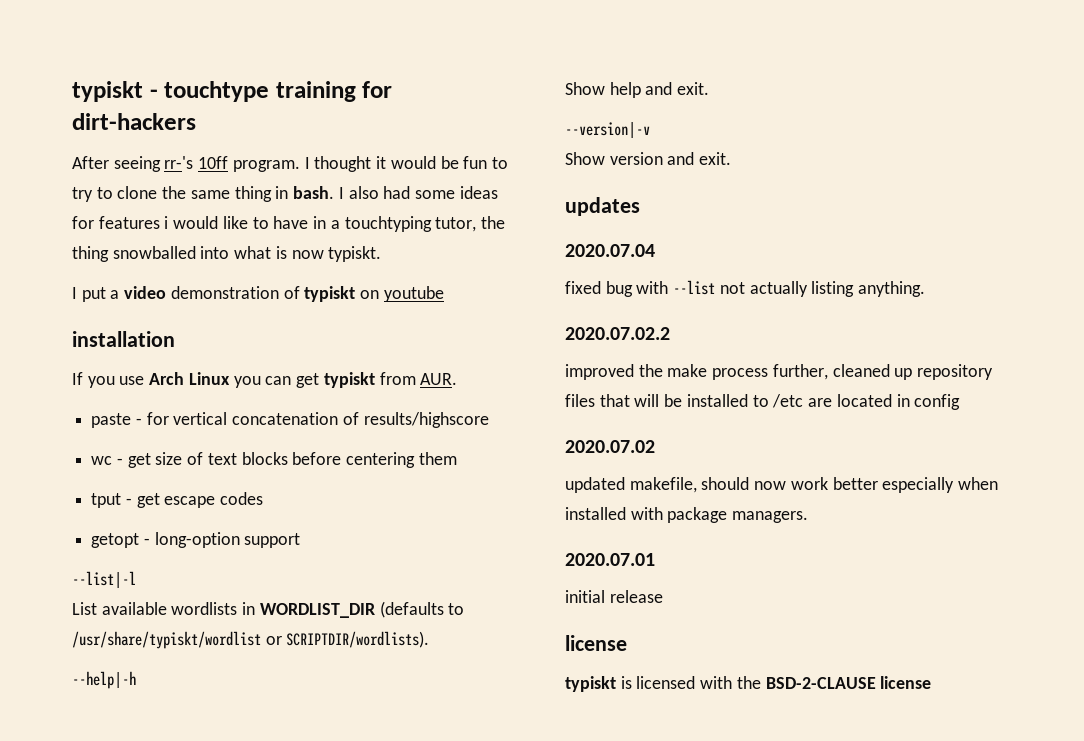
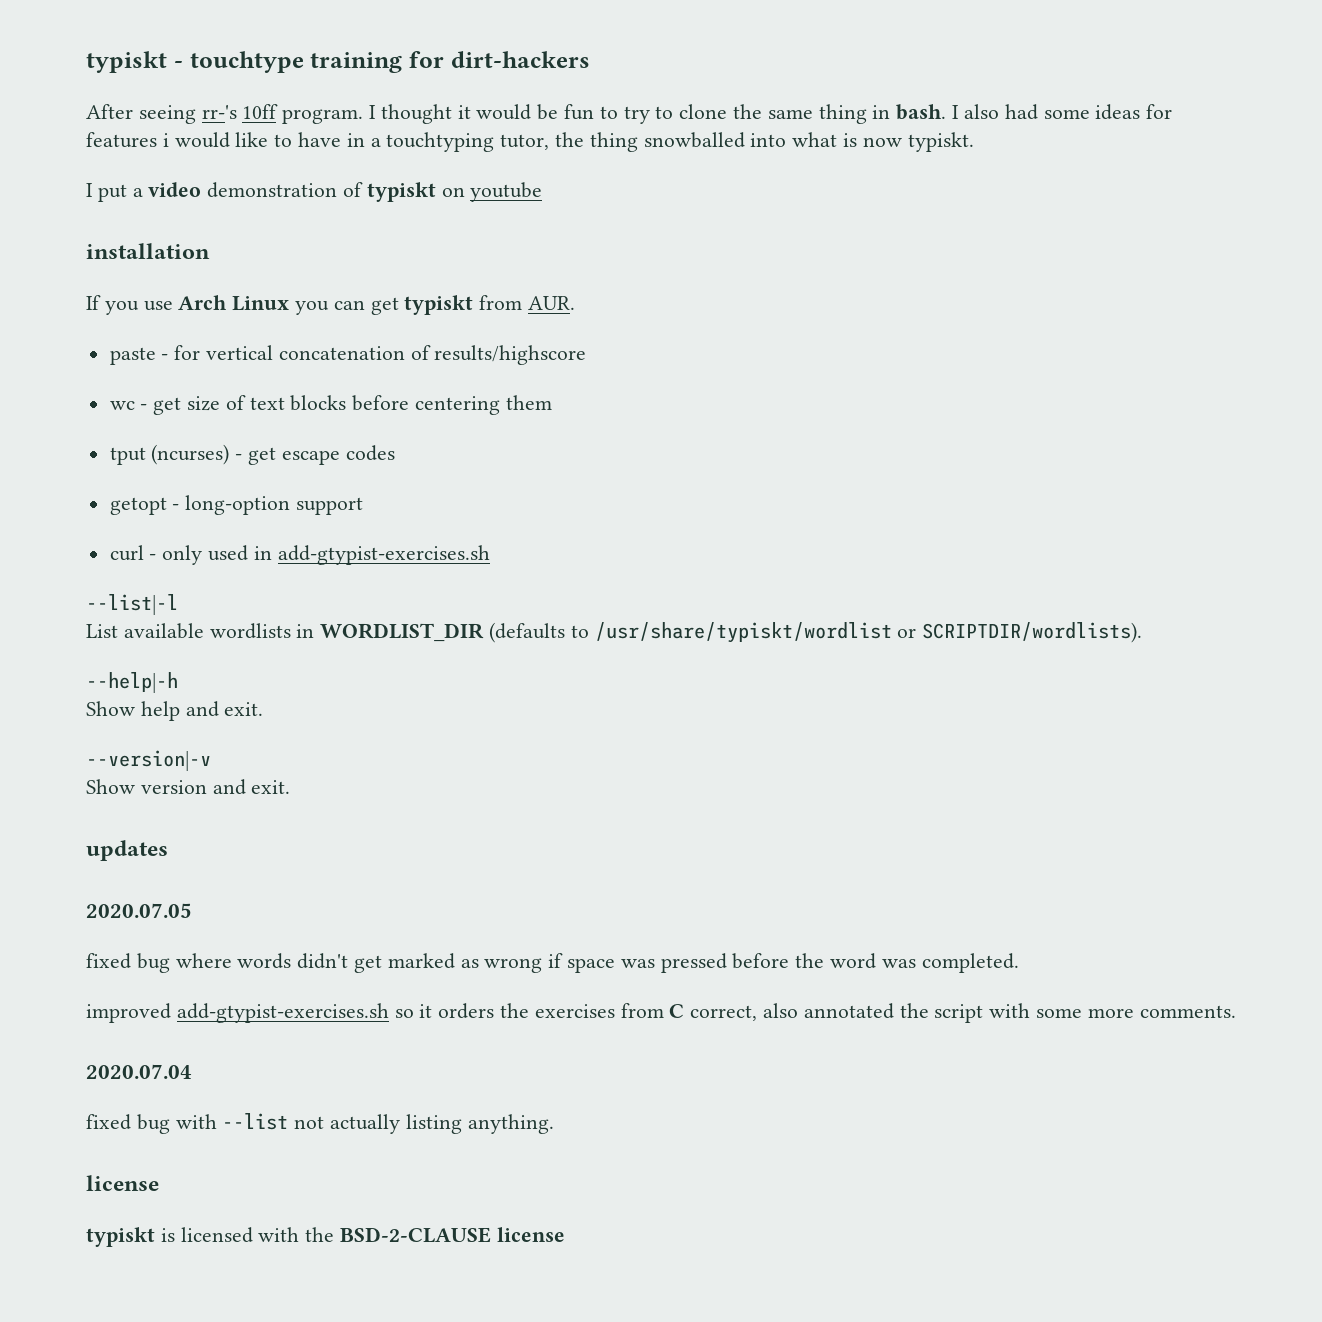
- tput - get escape codes
+ tput (ncurses) - get escape codes
+ curl - only used in add-gtypist-exercises.sh
+ 2020.07.05
+ fixed bug where words didn't get marked as wrong if space was pressed before the word was completed.
+ improved add-gtypist-exercises.sh so it orders the exercises from C correct, also annotated the script with some more comments.
- 2020.07.02.2
- improved the make process further, cleaned up repository files that will be installed to /etc are located in config
- 2020.07.02
- updated makefile, should now work better especially when installed with package managers.
- 2020.07.01
- initial release

